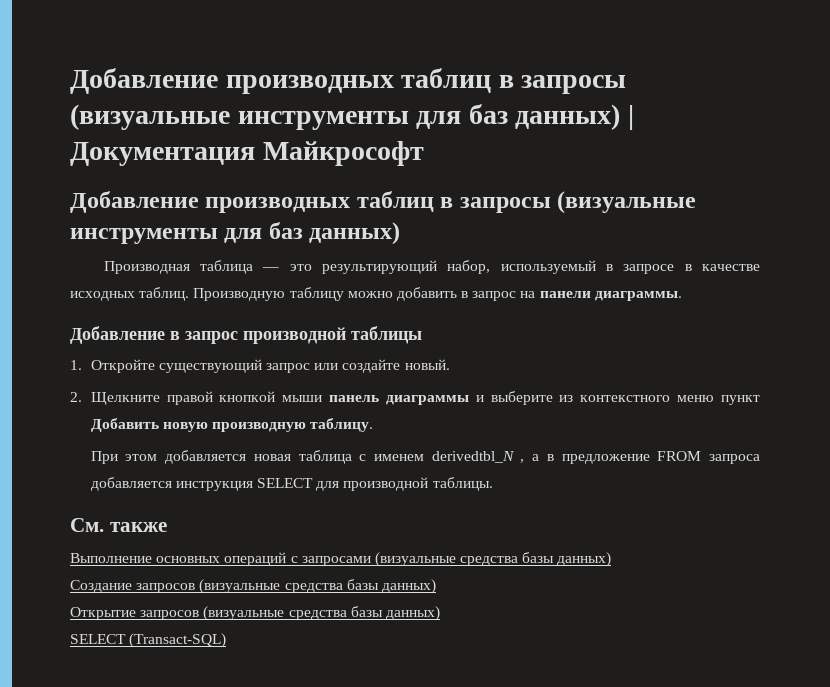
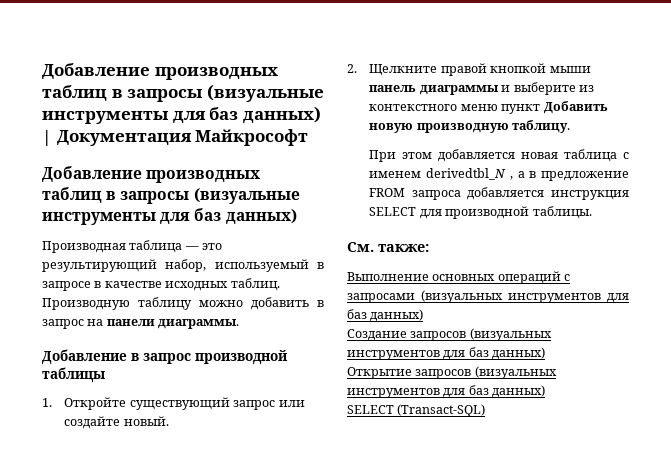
- См. также
+ См. также:
- Выполнение основных операций с запросами (визуальные средства базы данных)
+ Выполнение основных операций с запросами (визуальных инструментов для баз данных)
- Создание запросов (визуальные средства базы данных)
+ Создание запросов (визуальных инструментов для баз данных)
- Открытие запросов (визуальные средства базы данных)
+ Открытие запросов (визуальных инструментов для баз данных)

